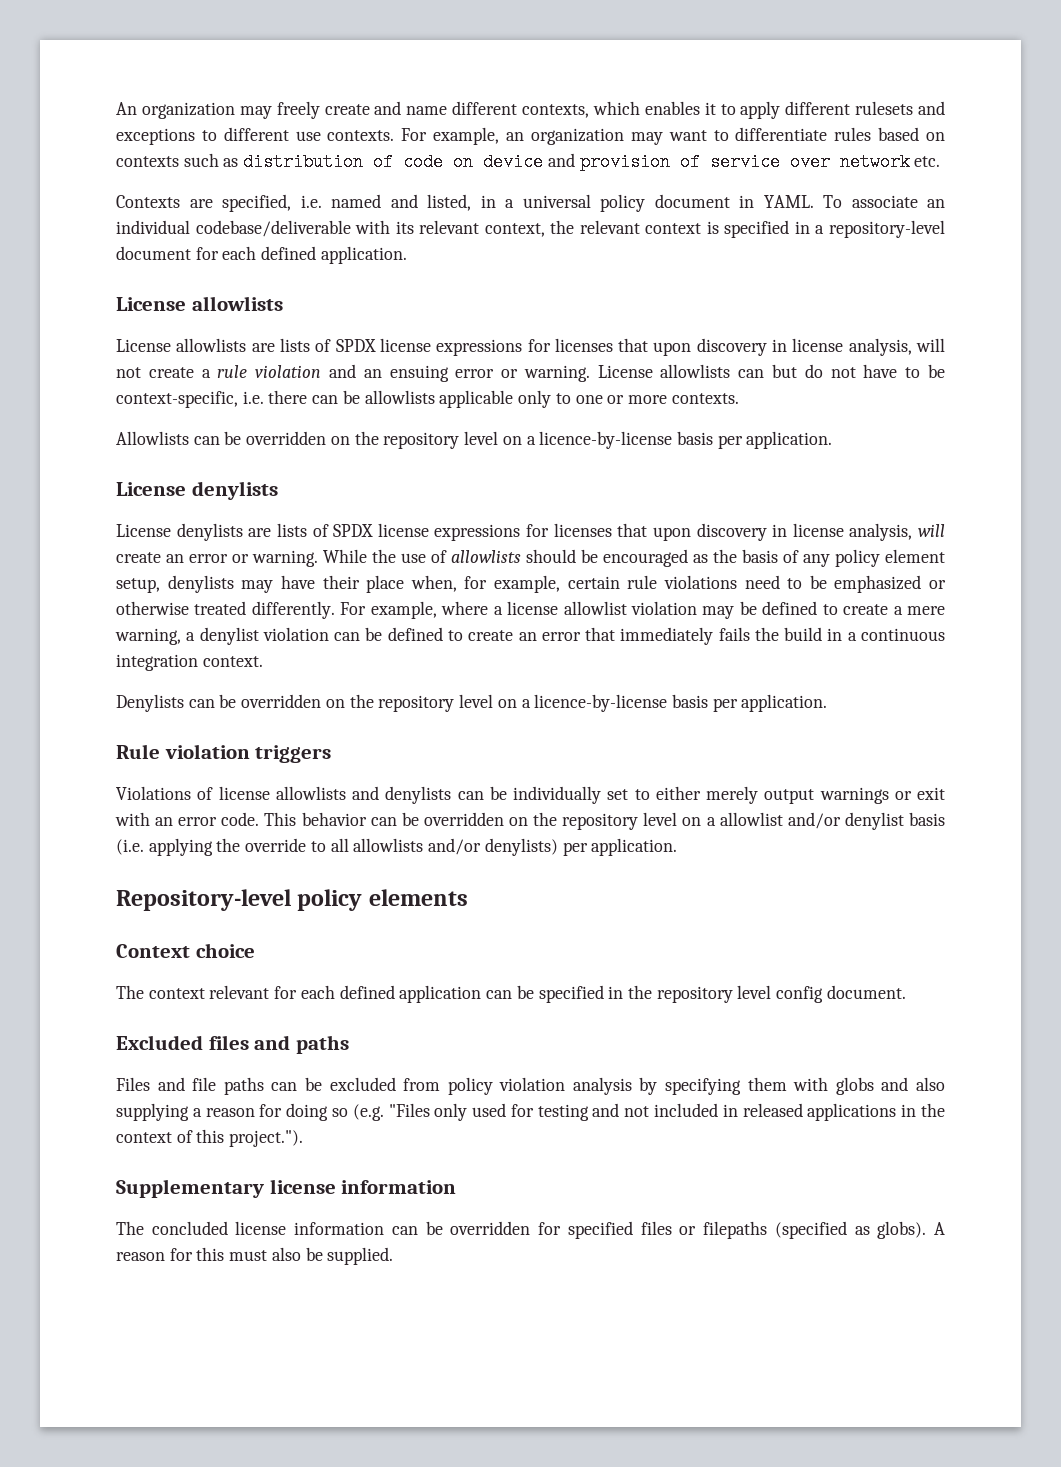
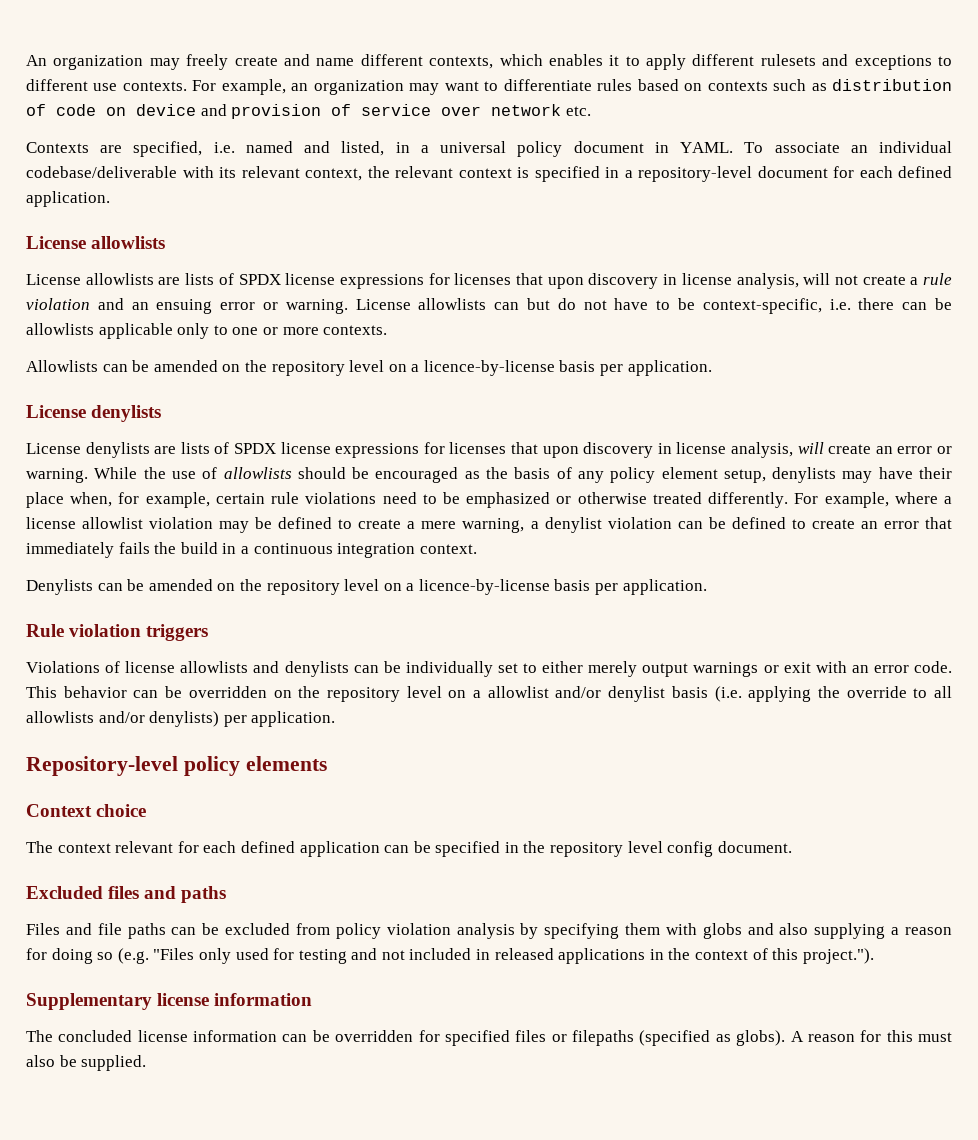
- Allowlists can be overridden on the repository level on a licence-by-license basis per application.
+ Allowlists can be amended on the repository level on a licence-by-license basis per application.
- Denylists can be overridden on the repository level on a licence-by-license basis per application.
+ Denylists can be amended on the repository level on a licence-by-license basis per application.

